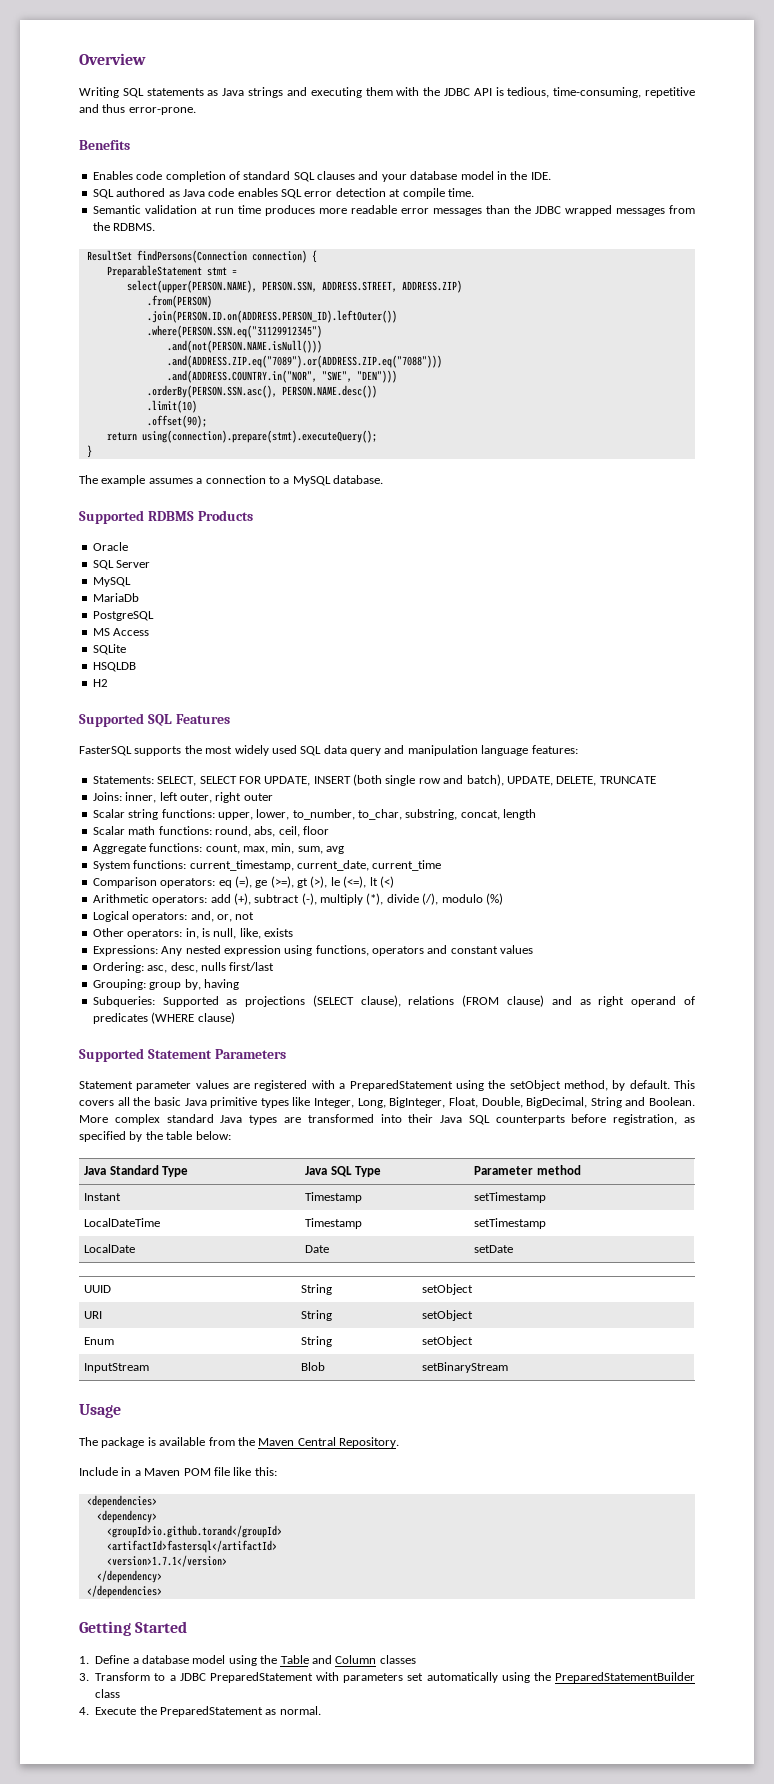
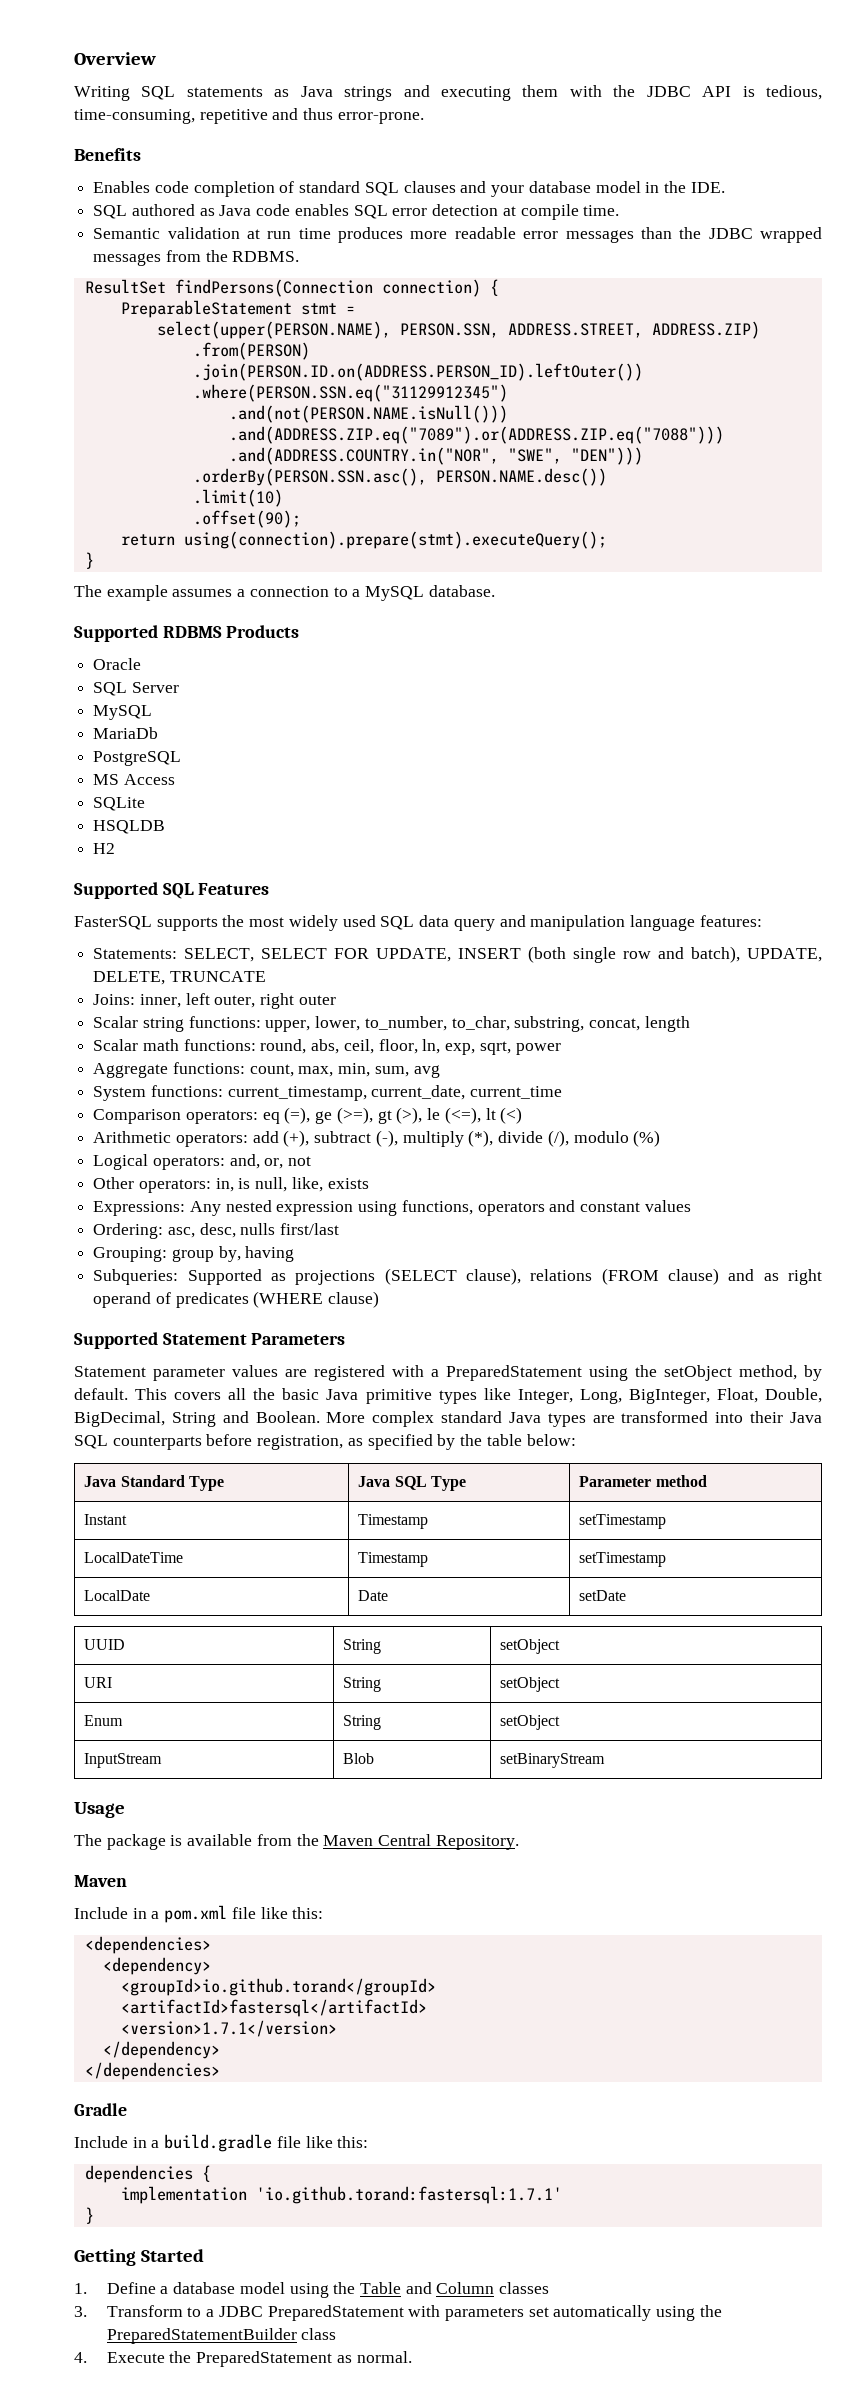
- Scalar math functions: round, abs, ceil, floor
+ Scalar math functions: round, abs, ceil, floor, ln, exp, sqrt, power
  The package is available from the Maven Central Repository.
- Include in a Maven POM file like this:
+ Maven
+ Include in a pom.xml file like this:
+ Gradle
+ Include in a build.gradle file like this:
+ dependencies {
+ implementation 'io.github.torand:fastersql:1.7.1'
+ }

